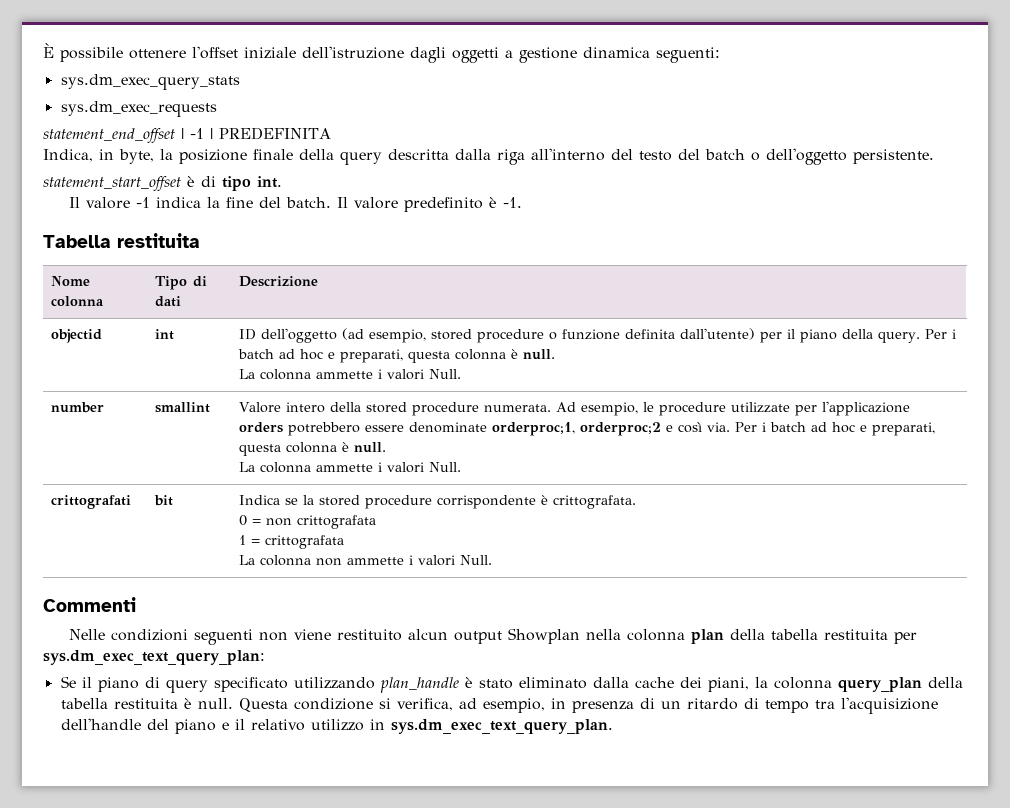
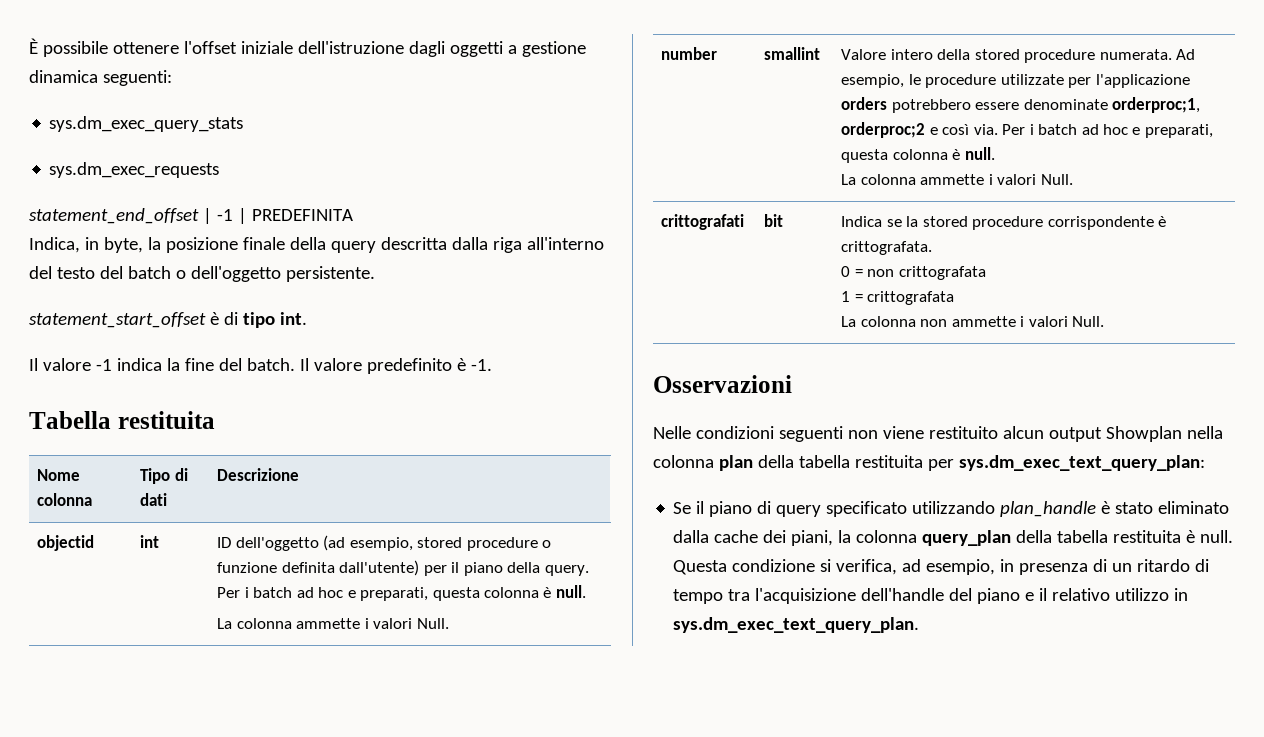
- Commenti
+ Osservazioni

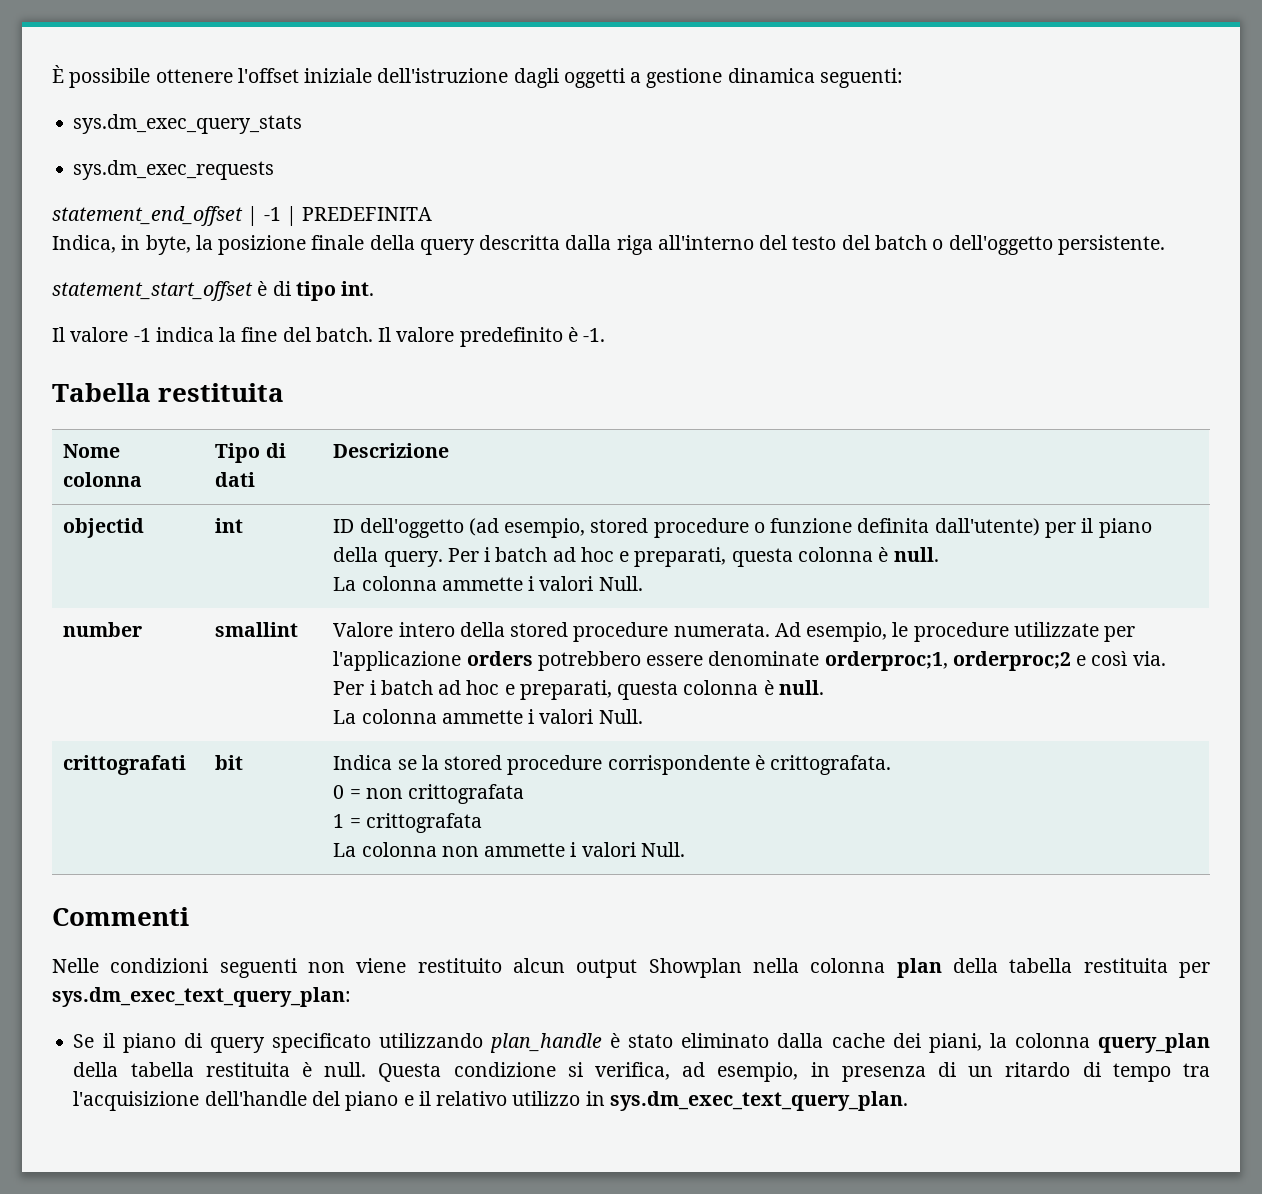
- Osservazioni
+ Commenti

